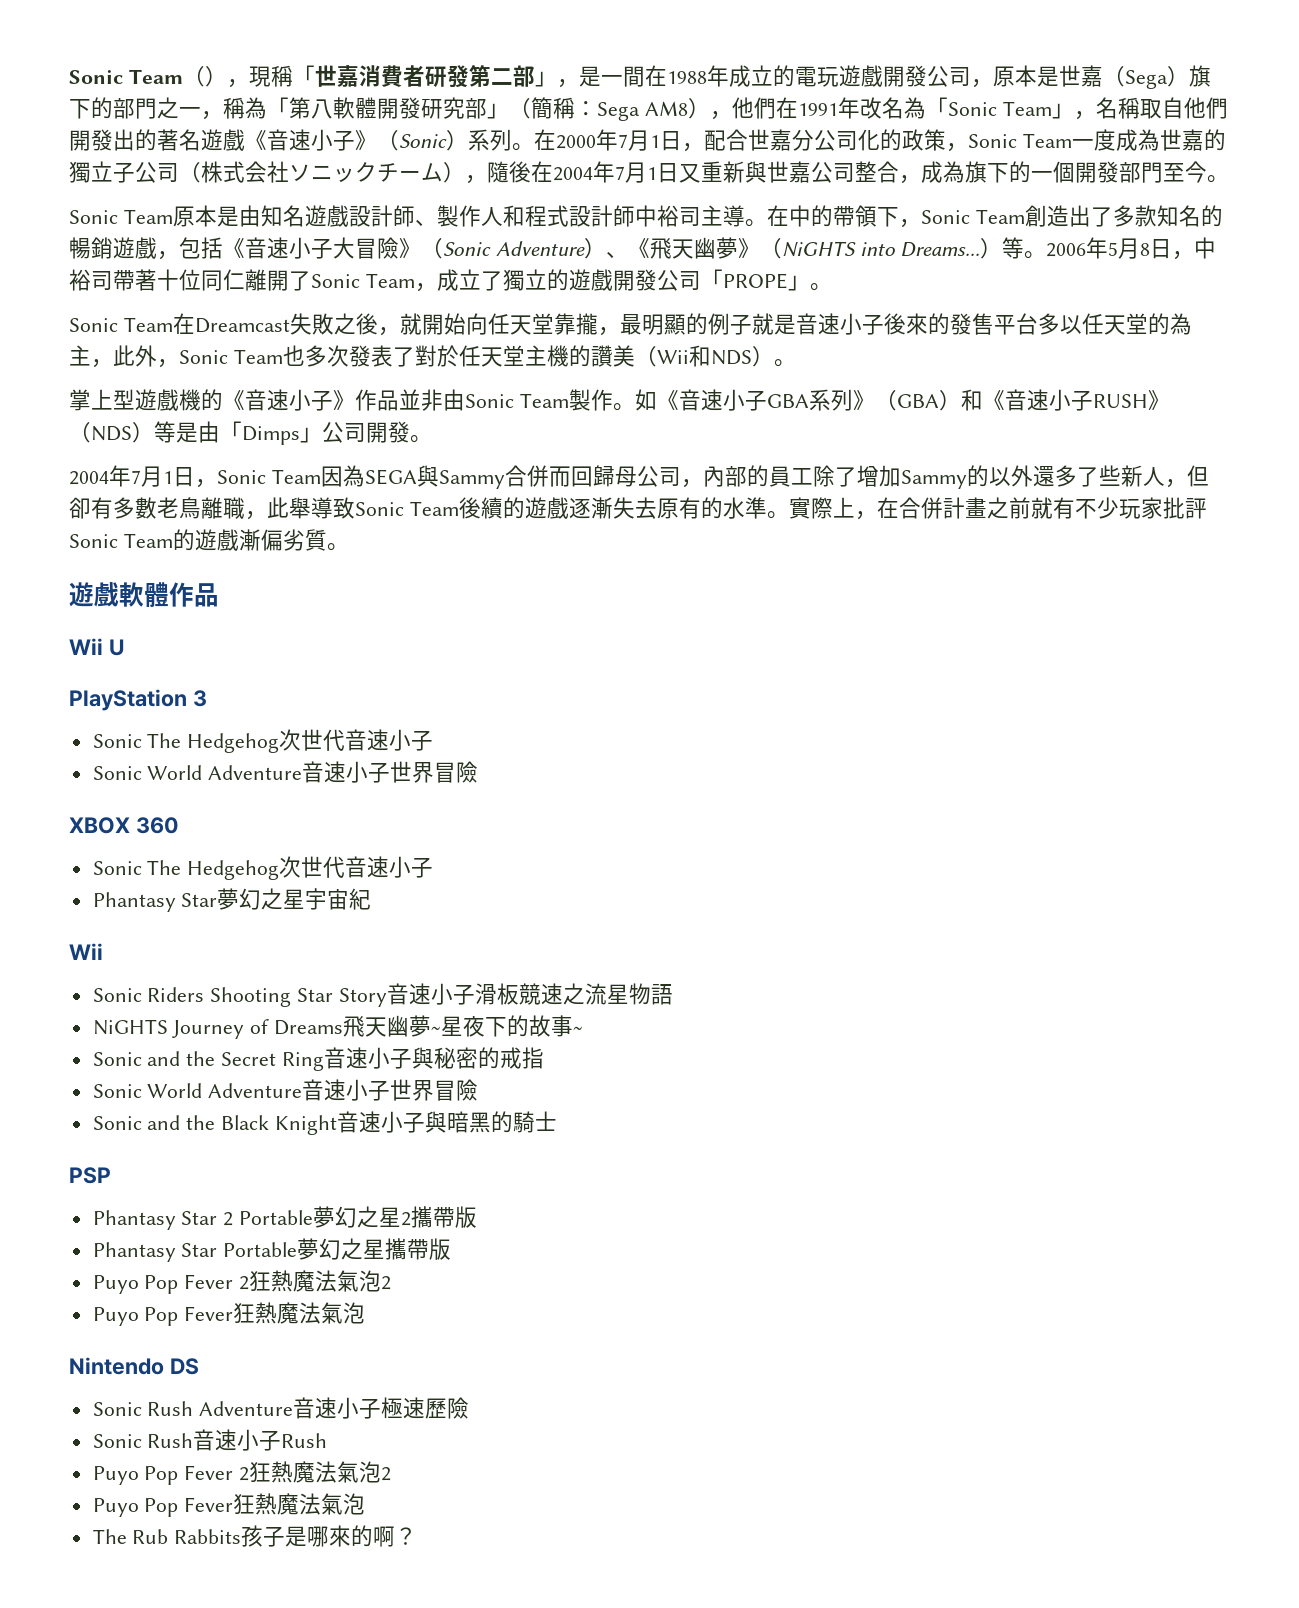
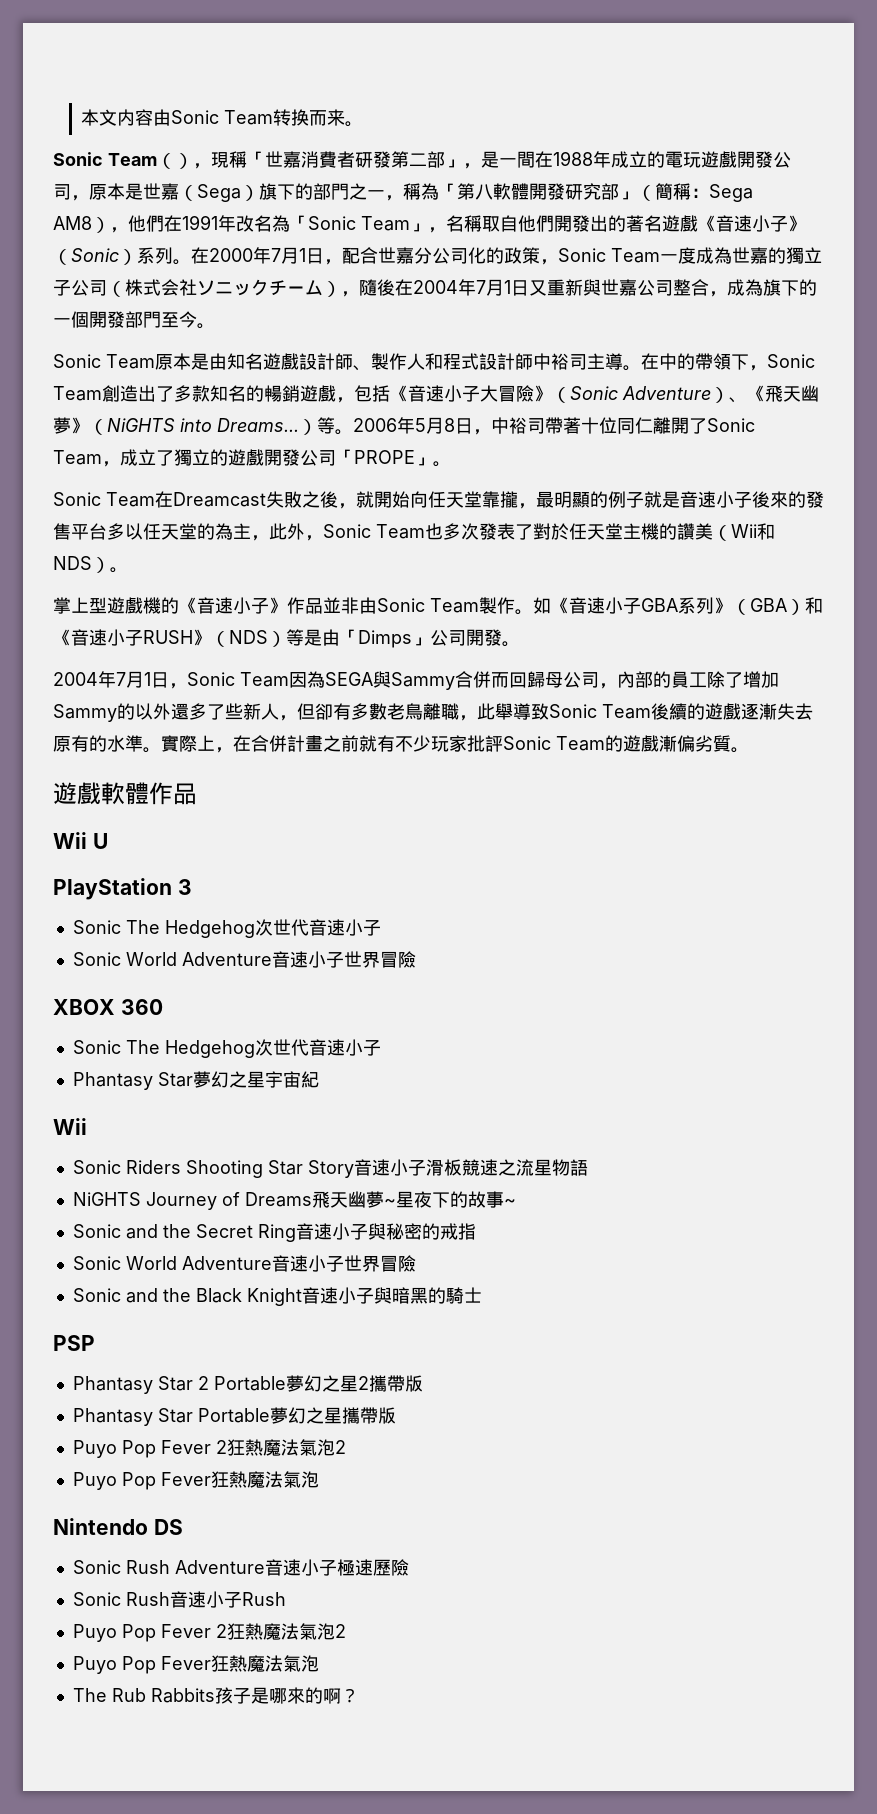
+ 本文内容由Sonic Team转换而来。

